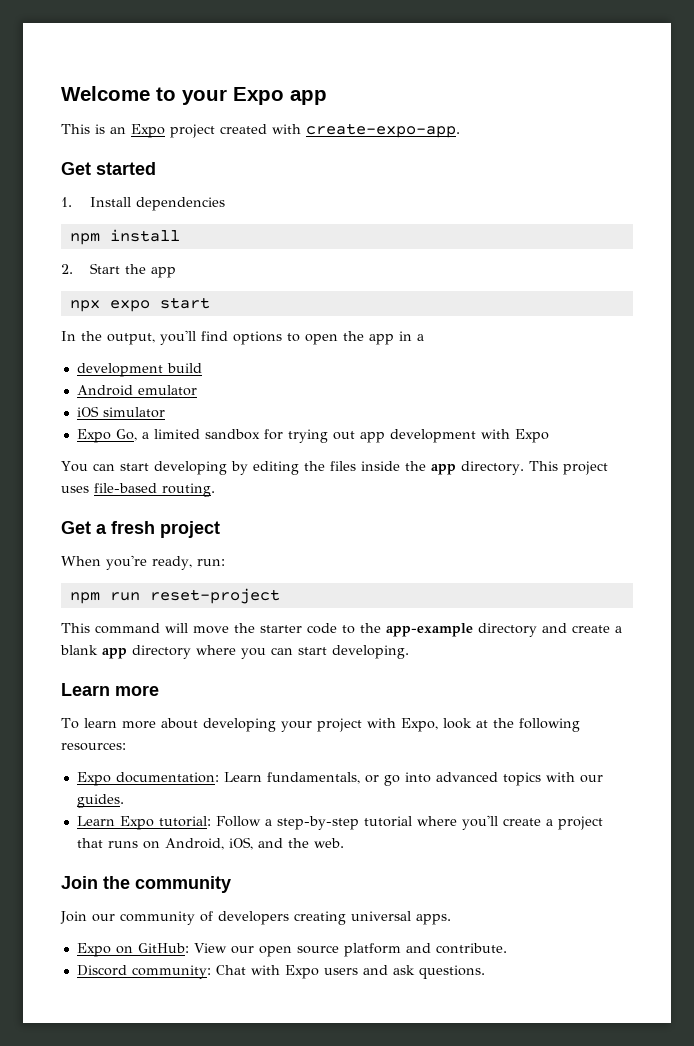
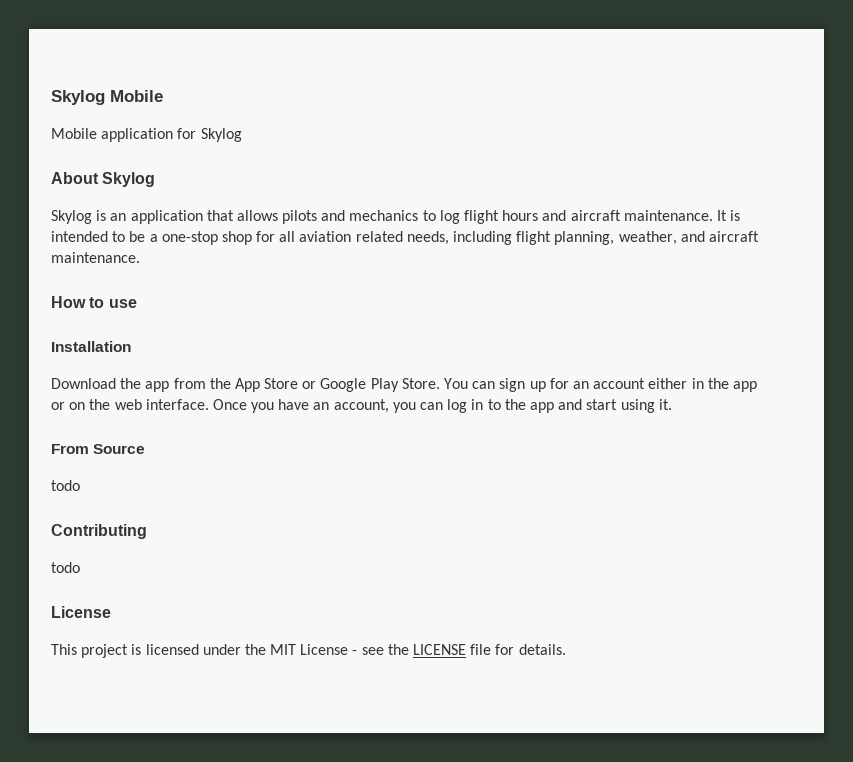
- Welcome to your Expo app
- This is an Expo project created with create-expo-app.
- Get started
- 1. Install dependencies
- npm install
- 2. Start the app
- npx expo start
- In the output, you'll find options to open the app in a
- development build
- Android emulator
- iOS simulator
- Expo Go, a limited sandbox for trying out app development with Expo
- You can start developing by editing the files inside the app directory. This project uses file-based routing.
- Get a fresh project
- When you're ready, run:
- npm run reset-project
- This command will move the starter code to the app-example directory and create a blank app directory where you can start developing.
- Learn more
- To learn more about developing your project with Expo, look at the following resources:
- Expo documentation: Learn fundamentals, or go into advanced topics with our guides.
- Learn Expo tutorial: Follow a step-by-step tutorial where you'll create a project that runs on Android, iOS, and the web.
- Join the community
- Join our community of developers creating universal apps.
- Expo on GitHub: View our open source platform and contribute.
- Discord community: Chat with Expo users and ask questions.
+ Skylog Mobile
+ Mobile application for Skylog
+ About Skylog
+ Skylog is an application that allows pilots and mechanics to log flight hours and aircraft maintenance. It is intended to be a one-stop shop for all aviation related needs, including flight planning, weather, and aircraft maintenance.
+ How to use
+ Installation
+ Download the app from the App Store or Google Play Store. You can sign up for an account either in the app or on the web interface. Once you have an account, you can log in to the app and start using it.
+ From Source
+ todo
+ Contributing
+ todo
+ License
+ This project is licensed under the MIT License - see the LICENSE file for details.

